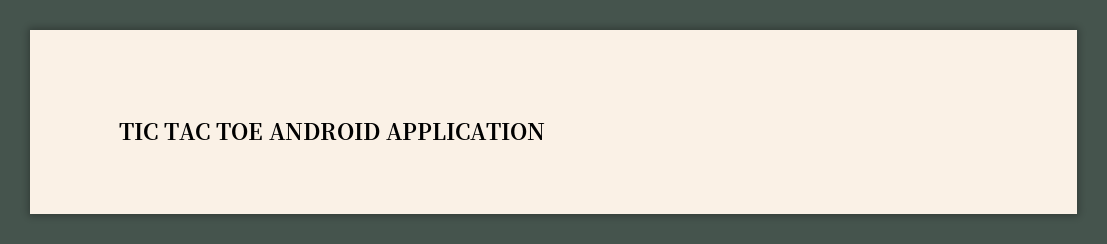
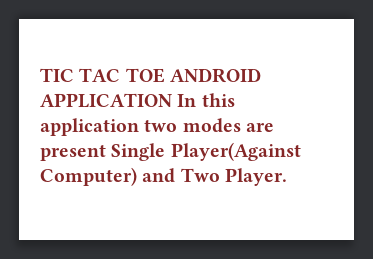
- TIC TAC TOE ANDROID APPLICATION
+ TIC TAC TOE ANDROID APPLICATION In this application two modes are present Single Player(Against Computer) and Two Player.

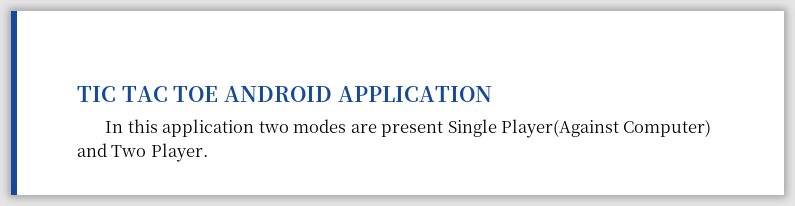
- TIC TAC TOE ANDROID APPLICATION In this application two modes are present Single Player(Against Computer) and Two Player.
+ TIC TAC TOE ANDROID APPLICATION
+ In this application two modes are present Single Player(Against Computer) and Two Player.

